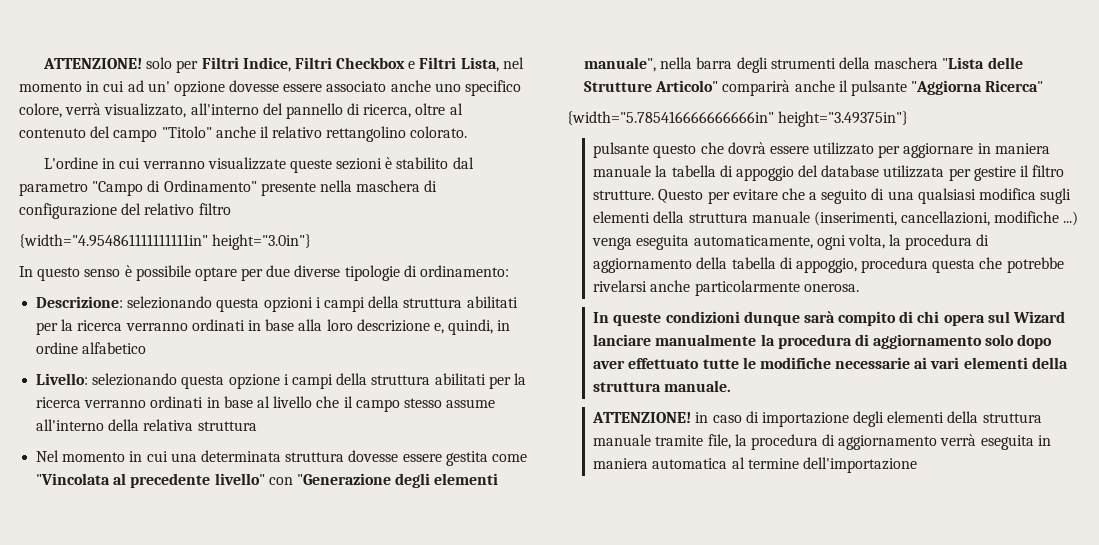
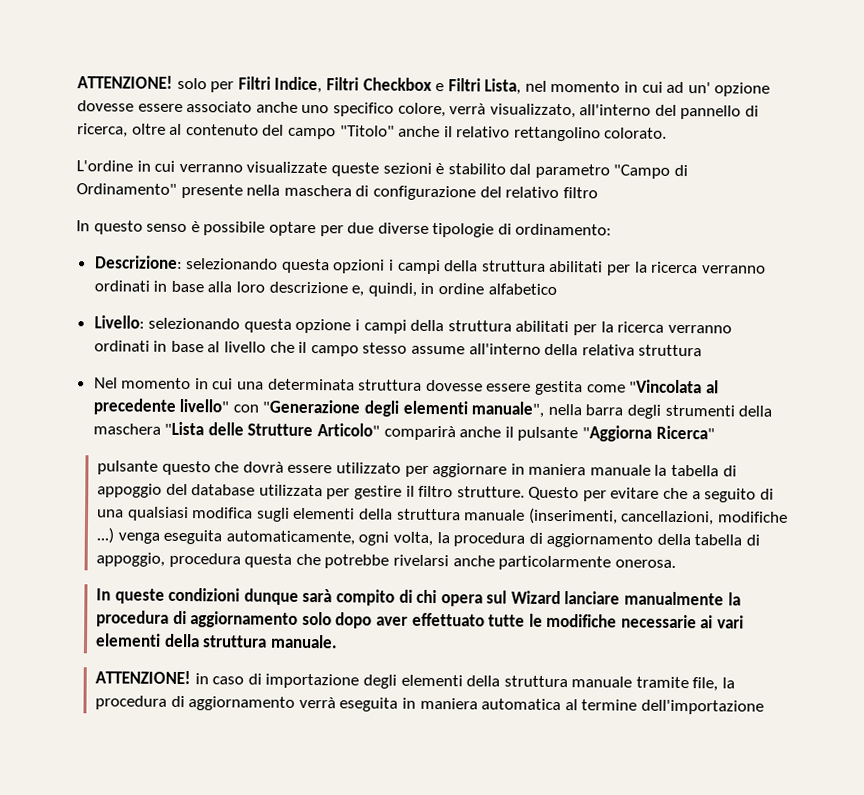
- {width="4.954861111111111in" height="3.0in"}
- {width="5.785416666666666in" height="3.49375in"}

